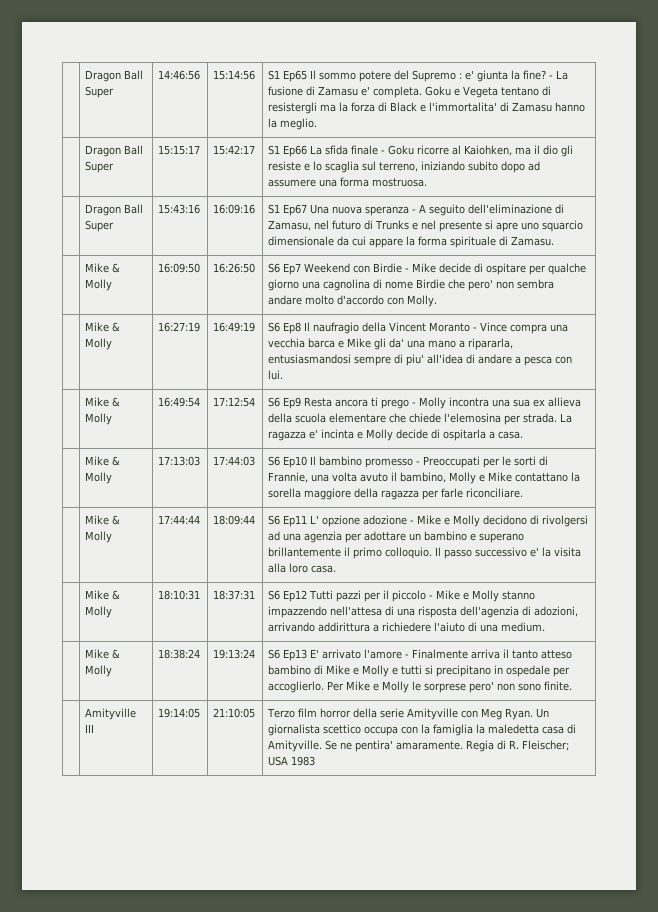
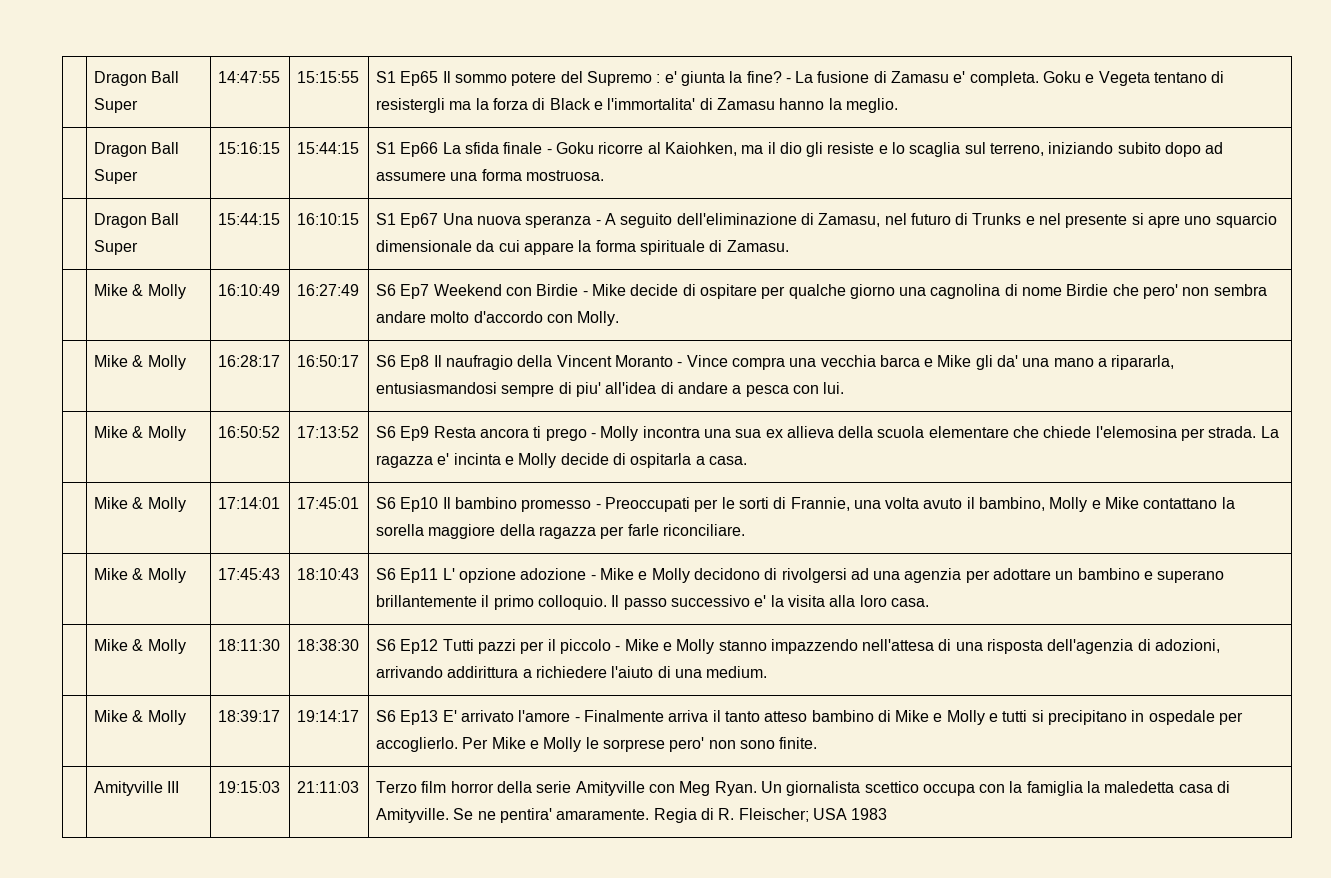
- Dragon Ball Super | 14:46:56 | 15:14:56
+ Dragon Ball Super | 14:47:55 | 15:15:55
- | Dragon Ball Super | 15:15:17 | 15:42:17 | S1 Ep66 La sfida finale - Goku ricorre al Kaiohken, ma il dio gli resiste e lo scaglia sul terreno, iniziando subito dopo ad assumere una forma mostruosa.
+ | Dragon Ball Super | 15:16:15 | 15:44:15 | S1 Ep66 La sfida finale - Goku ricorre al Kaiohken, ma il dio gli resiste e lo scaglia sul terreno, iniziando subito dopo ad assumere una forma mostruosa.
- | Dragon Ball Super | 15:43:16 | 16:09:16 | S1 Ep67 Una nuova speranza - A seguito dell'eliminazione di Zamasu, nel futuro di Trunks e nel presente si apre uno squarcio dimensionale da cui appare la forma spirituale di Zamasu.
+ | Dragon Ball Super | 15:44:15 | 16:10:15 | S1 Ep67 Una nuova speranza - A seguito dell'eliminazione di Zamasu, nel futuro di Trunks e nel presente si apre uno squarcio dimensionale da cui appare la forma spirituale di Zamasu.
- | Mike & Molly | 16:09:50 | 16:26:50 | S6 Ep7 Weekend con Birdie - Mike decide di ospitare per qualche giorno una cagnolina di nome Birdie che pero' non sembra andare molto d'accordo con Molly.
+ | Mike & Molly | 16:10:49 | 16:27:49 | S6 Ep7 Weekend con Birdie - Mike decide di ospitare per qualche giorno una cagnolina di nome Birdie che pero' non sembra andare molto d'accordo con Molly.
- | Mike & Molly | 16:27:19 | 16:49:19 | S6 Ep8 Il naufragio della Vincent Moranto - Vince compra una vecchia barca e Mike gli da' una mano a ripararla, entusiasmandosi sempre di piu' all'idea di andare a pesca con lui.
+ | Mike & Molly | 16:28:17 | 16:50:17 | S6 Ep8 Il naufragio della Vincent Moranto - Vince compra una vecchia barca e Mike gli da' una mano a ripararla, entusiasmandosi sempre di piu' all'idea di andare a pesca con lui.
- | Mike & Molly | 16:49:54 | 17:12:54 | S6 Ep9 Resta ancora ti prego - Molly incontra una sua ex allieva della scuola elementare che chiede l'elemosina per strada. La ragazza e' incinta e Molly decide di ospitarla a casa.
+ | Mike & Molly | 16:50:52 | 17:13:52 | S6 Ep9 Resta ancora ti prego - Molly incontra una sua ex allieva della scuola elementare che chiede l'elemosina per strada. La ragazza e' incinta e Molly decide di ospitarla a casa.
- | Mike & Molly | 17:13:03 | 17:44:03 | S6 Ep10 Il bambino promesso - Preoccupati per le sorti di Frannie, una volta avuto il bambino, Molly e Mike contattano la sorella maggiore della ragazza per farle riconciliare.
+ | Mike & Molly | 17:14:01 | 17:45:01 | S6 Ep10 Il bambino promesso - Preoccupati per le sorti di Frannie, una volta avuto il bambino, Molly e Mike contattano la sorella maggiore della ragazza per farle riconciliare.
- | Mike & Molly | 17:44:44 | 18:09:44 | S6 Ep11 L' opzione adozione - Mike e Molly decidono di rivolgersi ad una agenzia per adottare un bambino e superano brillantemente il primo colloquio. Il passo successivo e' la visita alla loro casa.
+ | Mike & Molly | 17:45:43 | 18:10:43 | S6 Ep11 L' opzione adozione - Mike e Molly decidono di rivolgersi ad una agenzia per adottare un bambino e superano brillantemente il primo colloquio. Il passo successivo e' la visita alla loro casa.
- | Mike & Molly | 18:10:31 | 18:37:31 | S6 Ep12 Tutti pazzi per il piccolo - Mike e Molly stanno impazzendo nell'attesa di una risposta dell'agenzia di adozioni, arrivando addirittura a richiedere l'aiuto di una medium.
+ | Mike & Molly | 18:11:30 | 18:38:30 | S6 Ep12 Tutti pazzi per il piccolo - Mike e Molly stanno impazzendo nell'attesa di una risposta dell'agenzia di adozioni, arrivando addirittura a richiedere l'aiuto di una medium.
- | Mike & Molly | 18:38:24 | 19:13:24 | S6 Ep13 E' arrivato l'amore - Finalmente arriva il tanto atteso bambino di Mike e Molly e tutti si precipitano in ospedale per accoglierlo. Per Mike e Molly le sorprese pero' non sono finite.
+ | Mike & Molly | 18:39:17 | 19:14:17 | S6 Ep13 E' arrivato l'amore - Finalmente arriva il tanto atteso bambino di Mike e Molly e tutti si precipitano in ospedale per accoglierlo. Per Mike e Molly le sorprese pero' non sono finite.
- | Amityville III | 19:14:05 | 21:10:05 | Terzo film horror della serie Amityville con Meg Ryan. Un giornalista scettico occupa con la famiglia la maledetta casa di Amityville. Se ne pentira' amaramente. Regia di R. Fleischer; USA 1983
+ | Amityville III | 19:15:03 | 21:11:03 | Terzo film horror della serie Amityville con Meg Ryan. Un giornalista scettico occupa con la famiglia la maledetta casa di Amityville. Se ne pentira' amaramente. Regia di R. Fleischer; USA 1983

